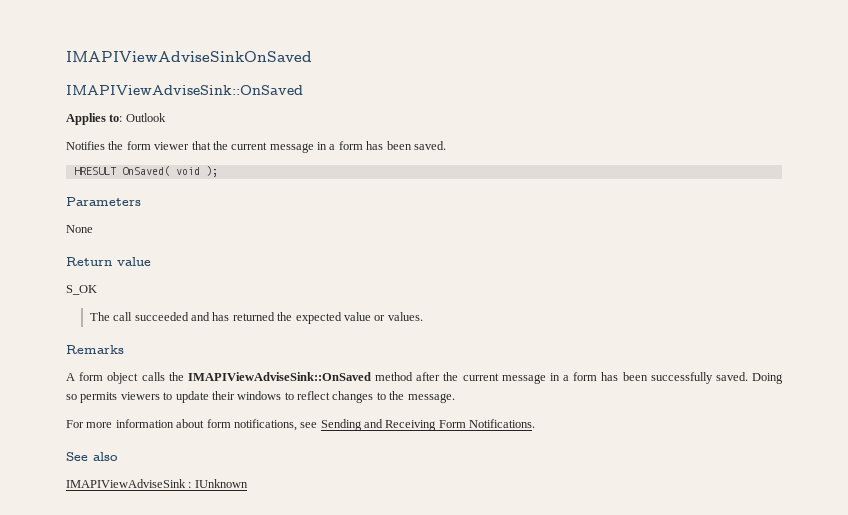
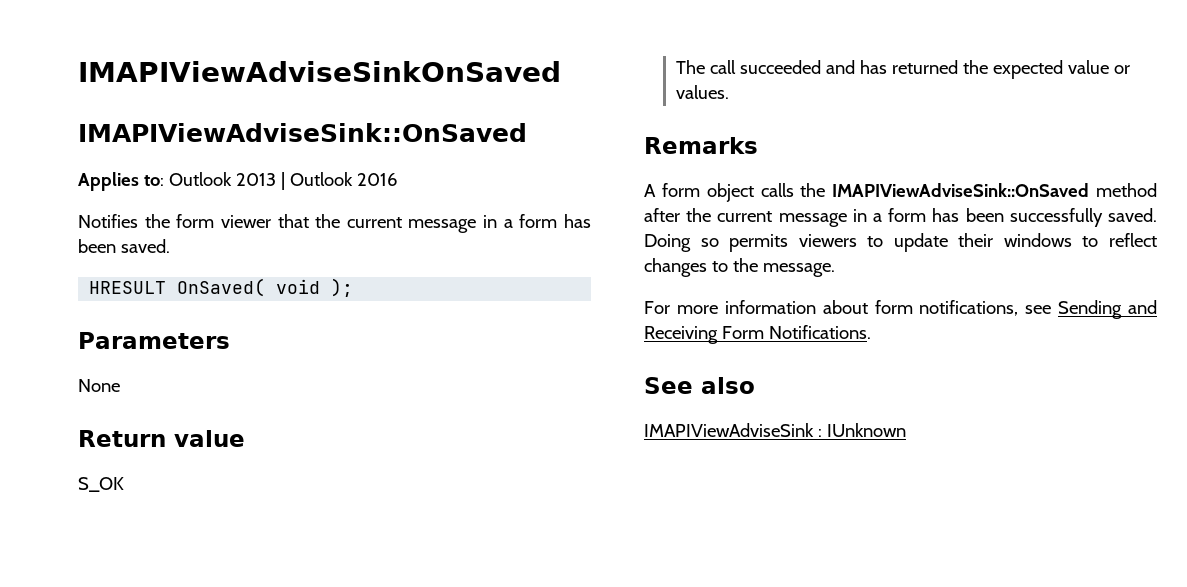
- Applies to: Outlook
+ Applies to: Outlook 2013 | Outlook 2016

